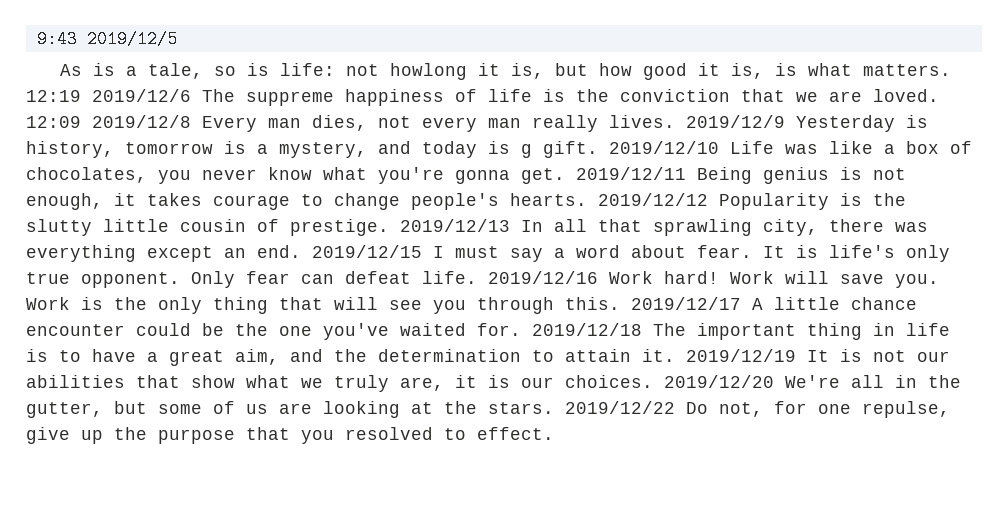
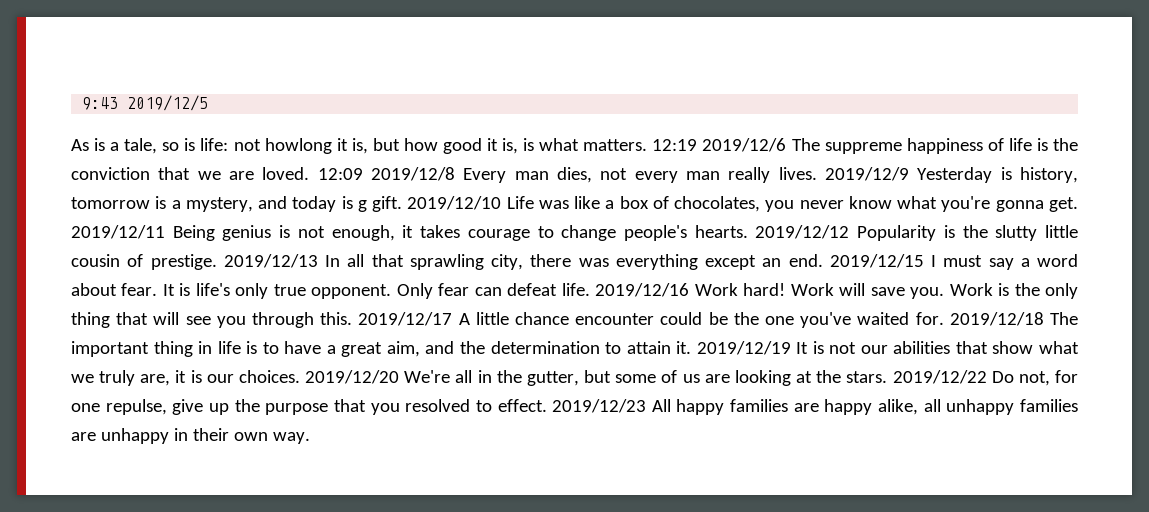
+ 2019/12/23 All happy families are happy alike, all unhappy families are unhappy in their own way.

